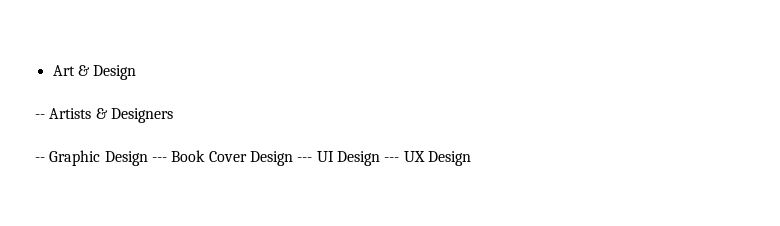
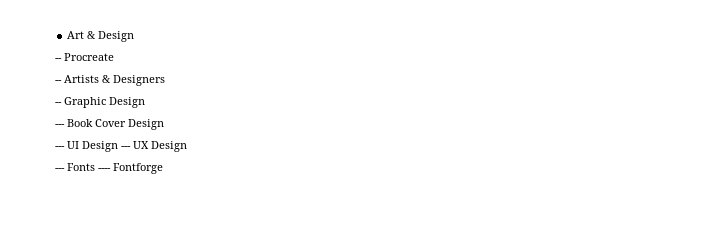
+ -- Procreate
- -- Graphic Design --- Book Cover Design --- UI Design --- UX Design
+ -- Graphic Design
+ --- Book Cover Design
+ --- UI Design --- UX Design
+ --- Fonts ---- Fontforge

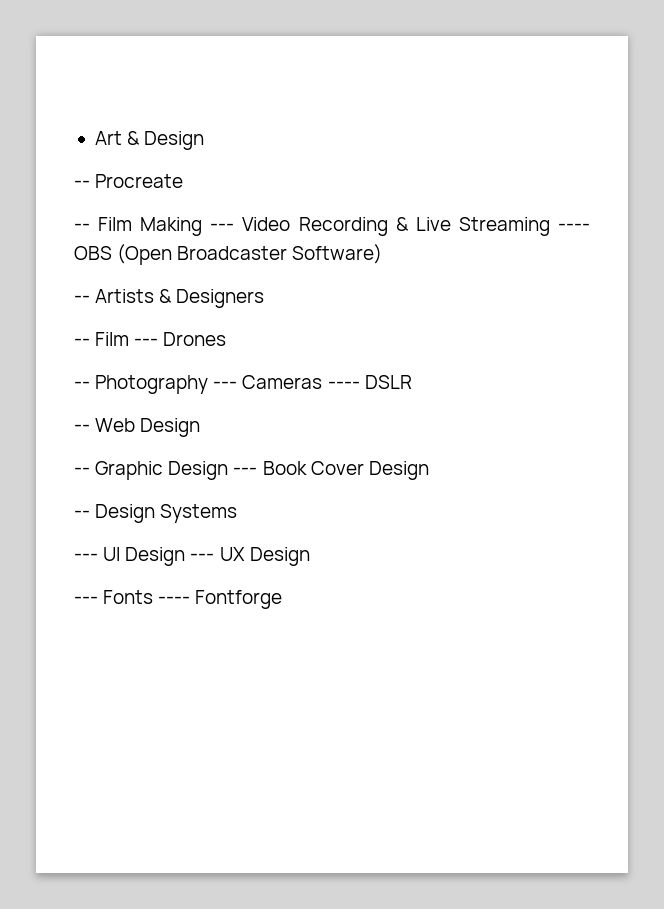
+ -- Film Making --- Video Recording & Live Streaming ---- OBS (Open Broadcaster Software)
  -- Artists & Designers
+ -- Film --- Drones
+ -- Photography --- Cameras ---- DSLR
+ -- Web Design
- -- Graphic Design
- --- Book Cover Design
+ -- Graphic Design --- Book Cover Design
+ -- Design Systems

